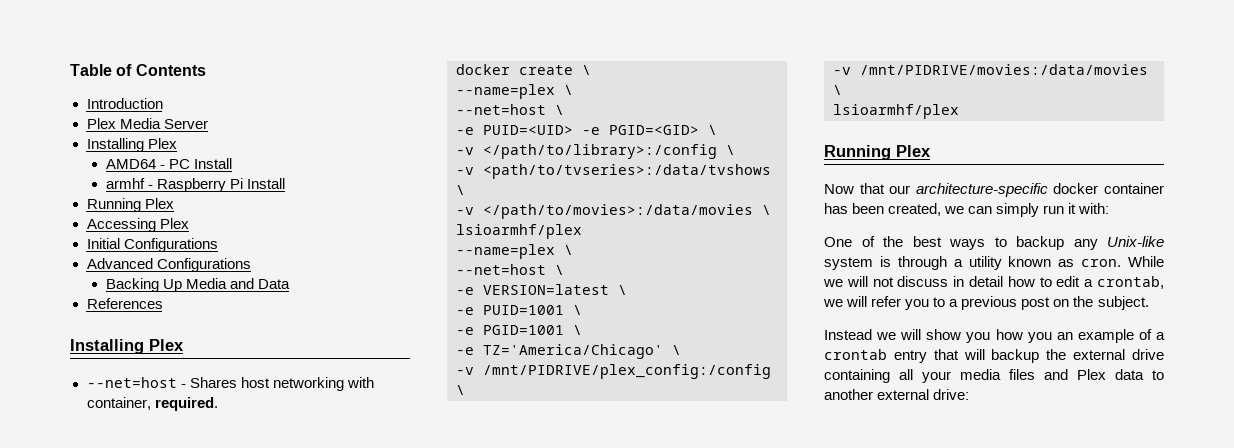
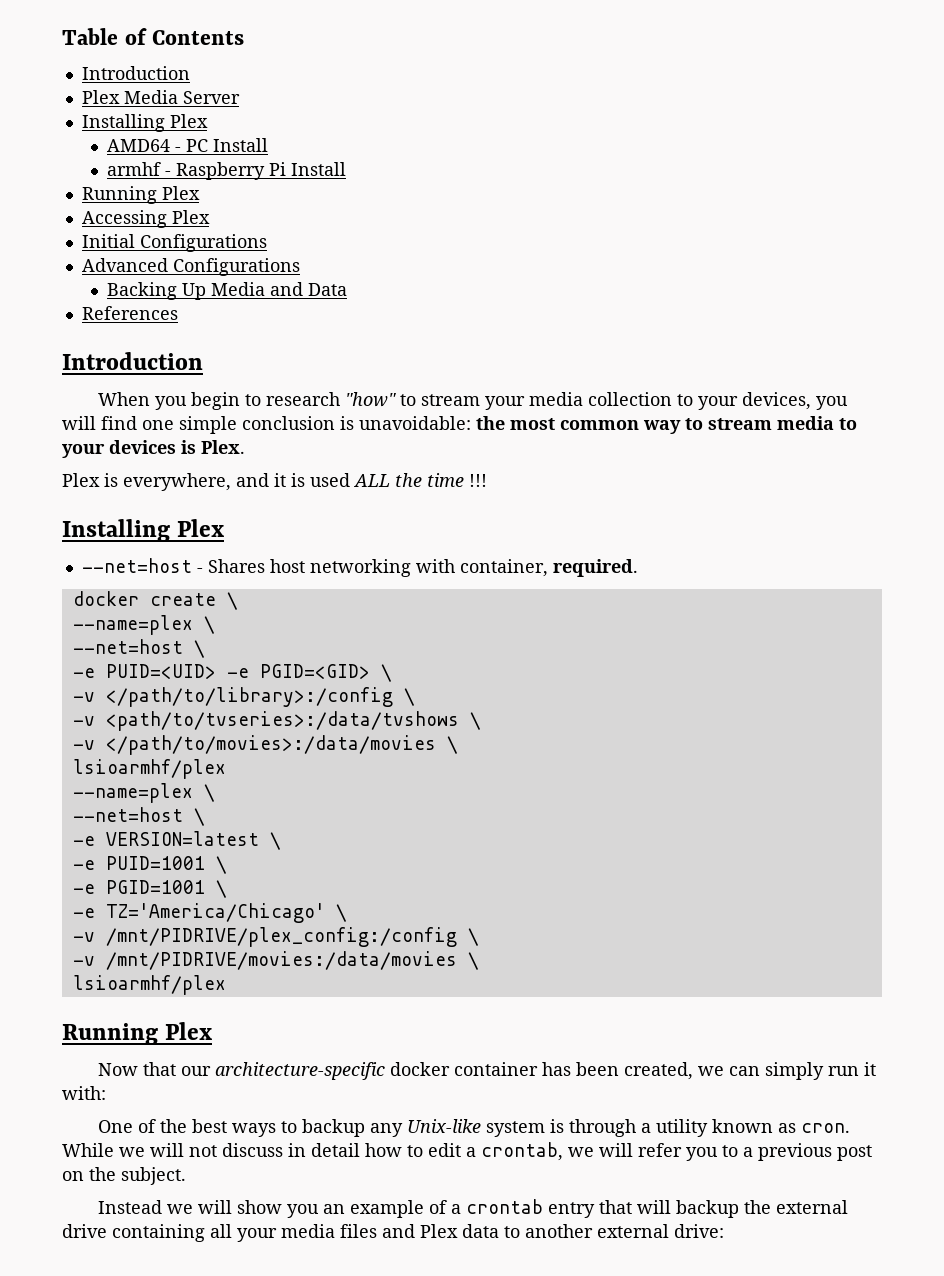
  References
+ Introduction
+ When you begin to research "how" to stream your media collection to your devices, you will find one simple conclusion is unavoidable: the most common way to stream media to your devices is Plex.
+ Plex is everywhere, and it is used ALL the time !!!
- Instead we will show you how you an example of a crontab entry that will backup the external drive containing all your media files and Plex data to another external drive:
+ Instead we will show you an example of a crontab entry that will backup the external drive containing all your media files and Plex data to another external drive:

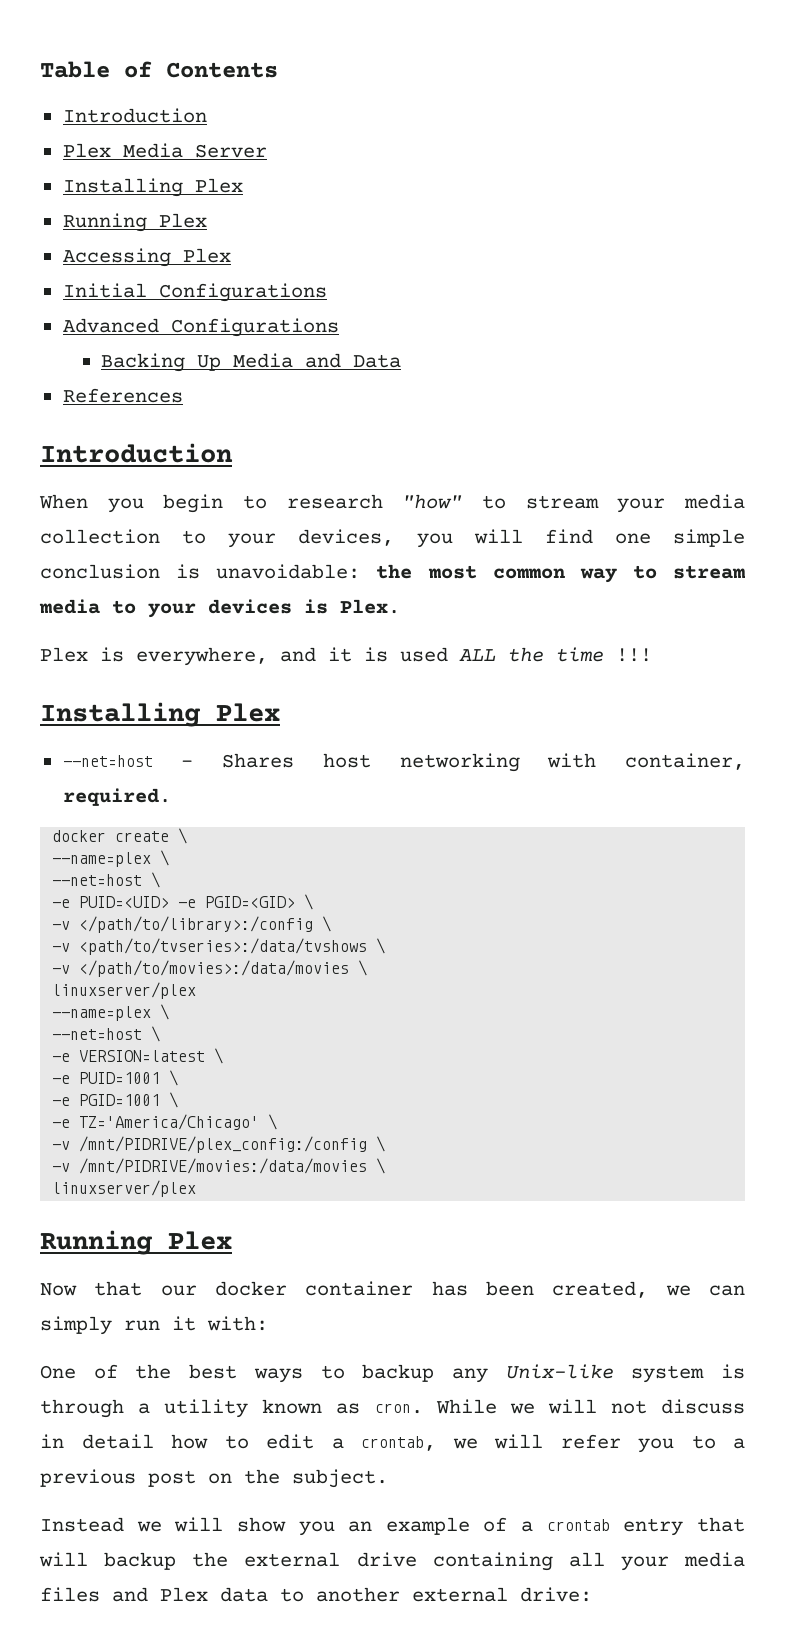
- AMD64 - PC Install
- armhf - Raspberry Pi Install
  -v </path/to/movies>:/data/movies \
- lsioarmhf/plex
+ linuxserver/plex
  -v /mnt/PIDRIVE/movies:/data/movies \
- lsioarmhf/plex
+ linuxserver/plex
- Now that our architecture-specific docker container has been created, we can simply run it with:
+ Now that our docker container has been created, we can simply run it with:

